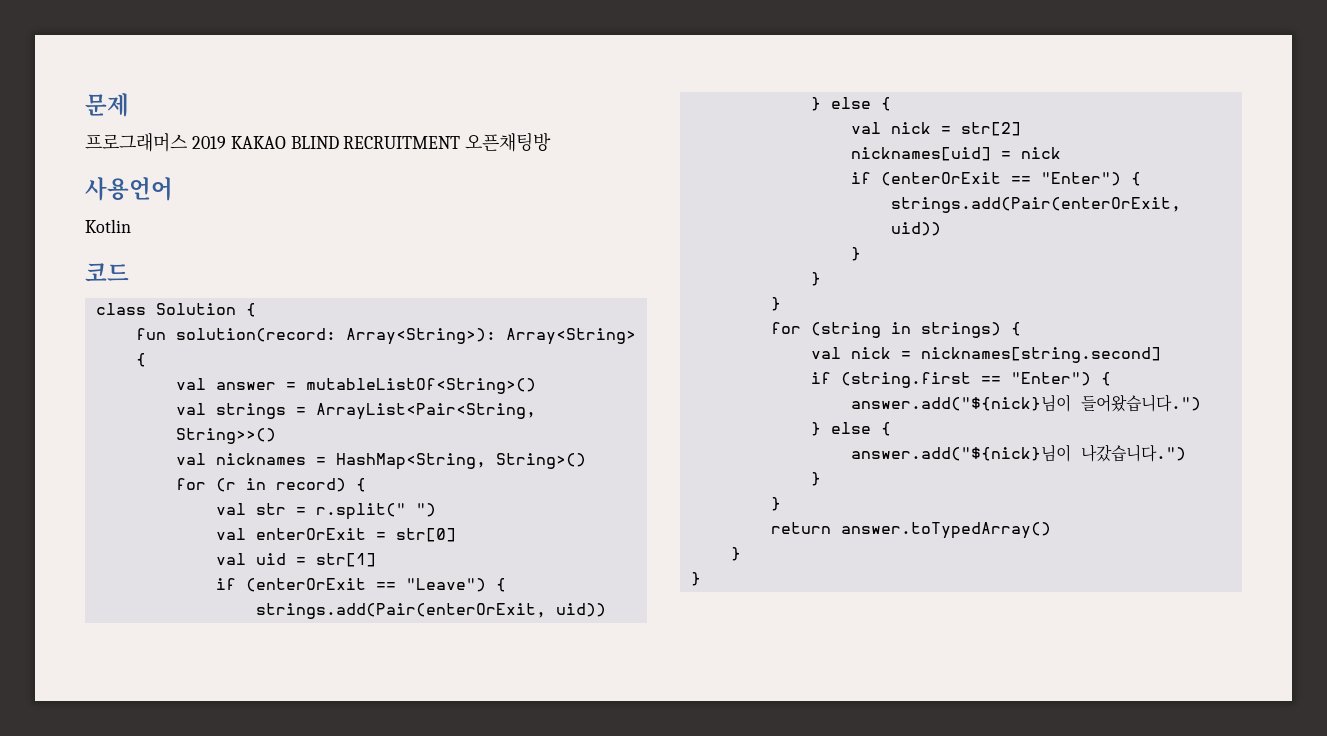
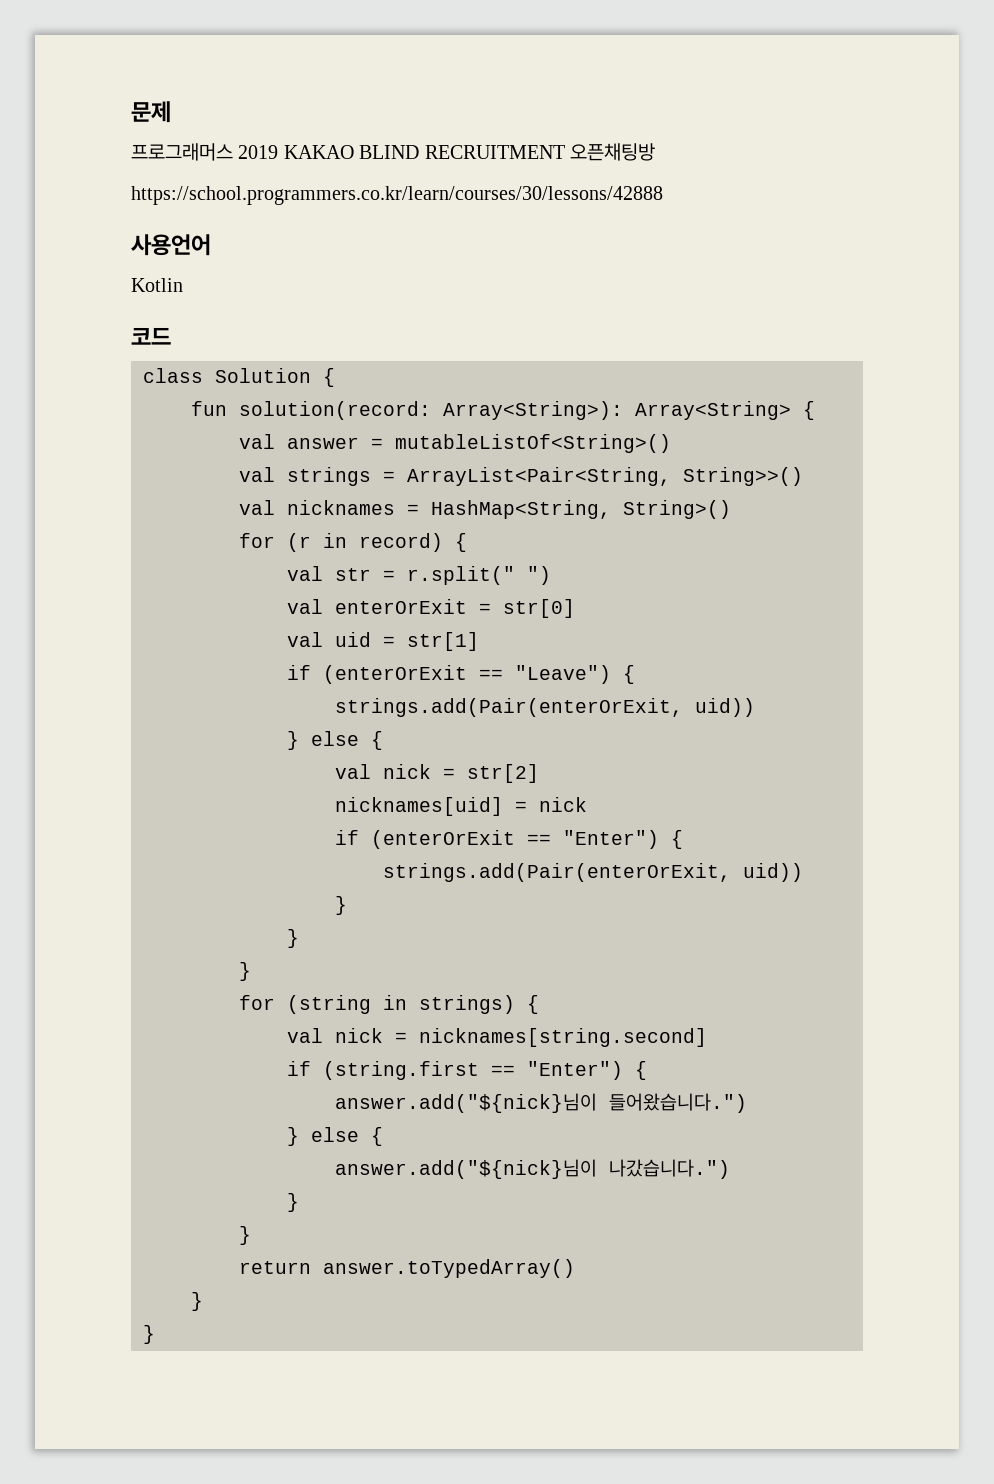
+ https://school.programmers.co.kr/learn/courses/30/lessons/42888

